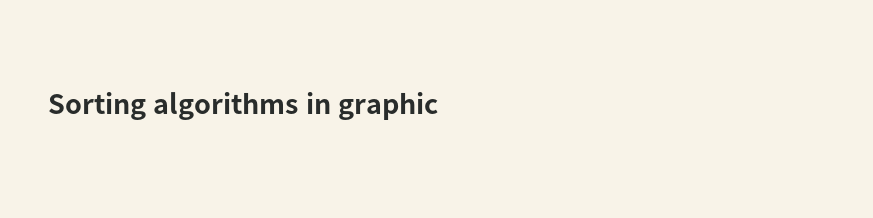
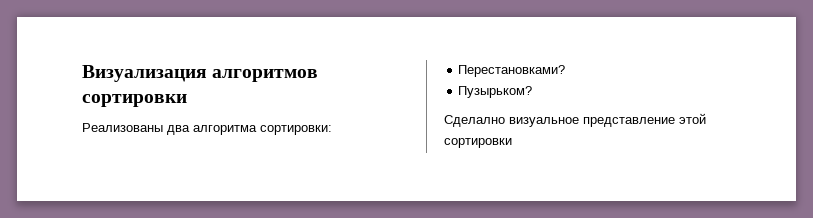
- Sorting algorithms in graphic
+ Визуализация алгоритмов сортировки
+ Реализованы два алгоритма сортировки:
+ Перестановками?
+ Пузырьком?
+ Сделално визуальное представление этой сортировки

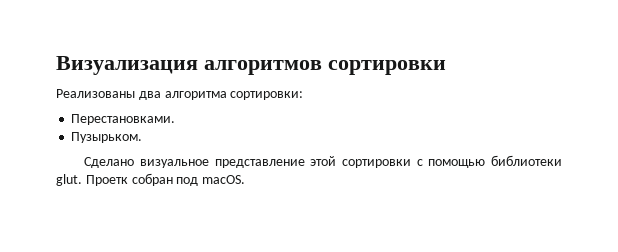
- Перестановками?
- Пузырьком?
- Сделално визуальное представление этой сортировки
+ Перестановками.
+ Пузырьком.
+ Сделано визуальное представление этой сортировки с помощью библиотеки glut. Проетк собран под macOS.

